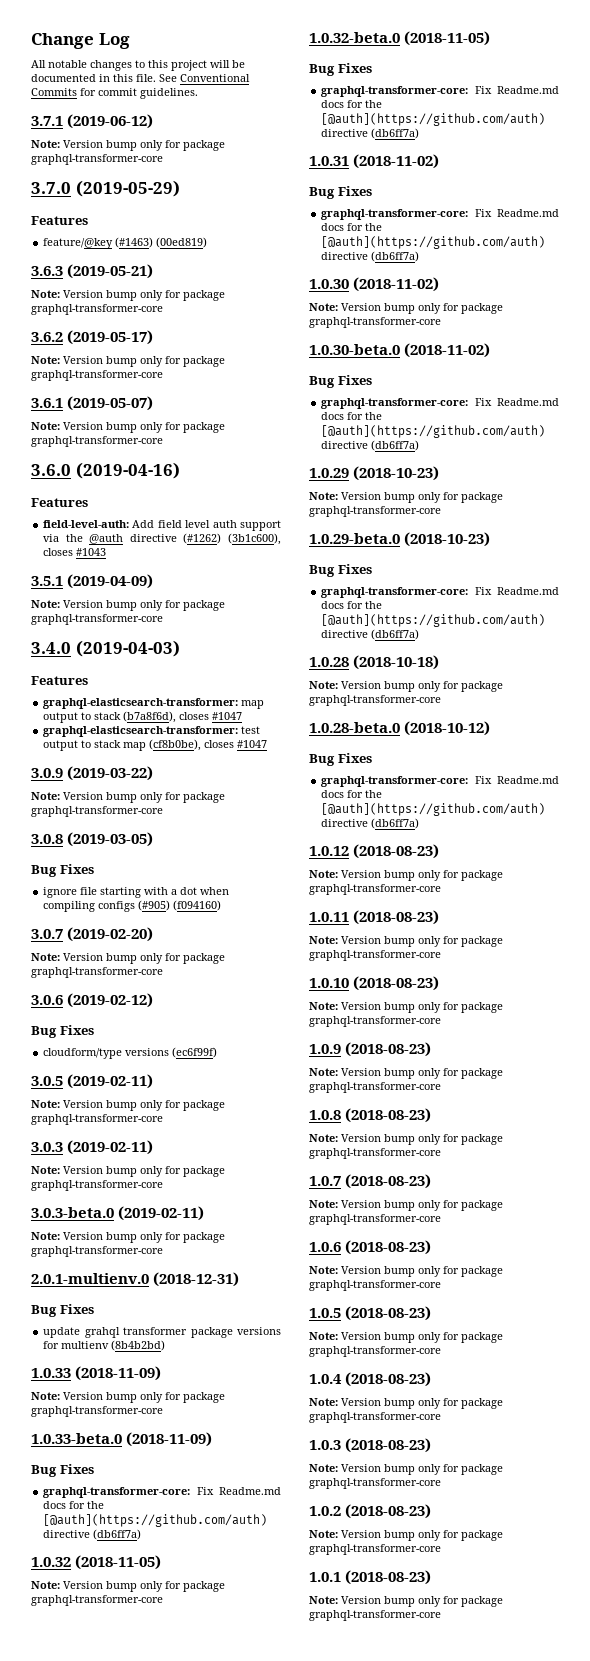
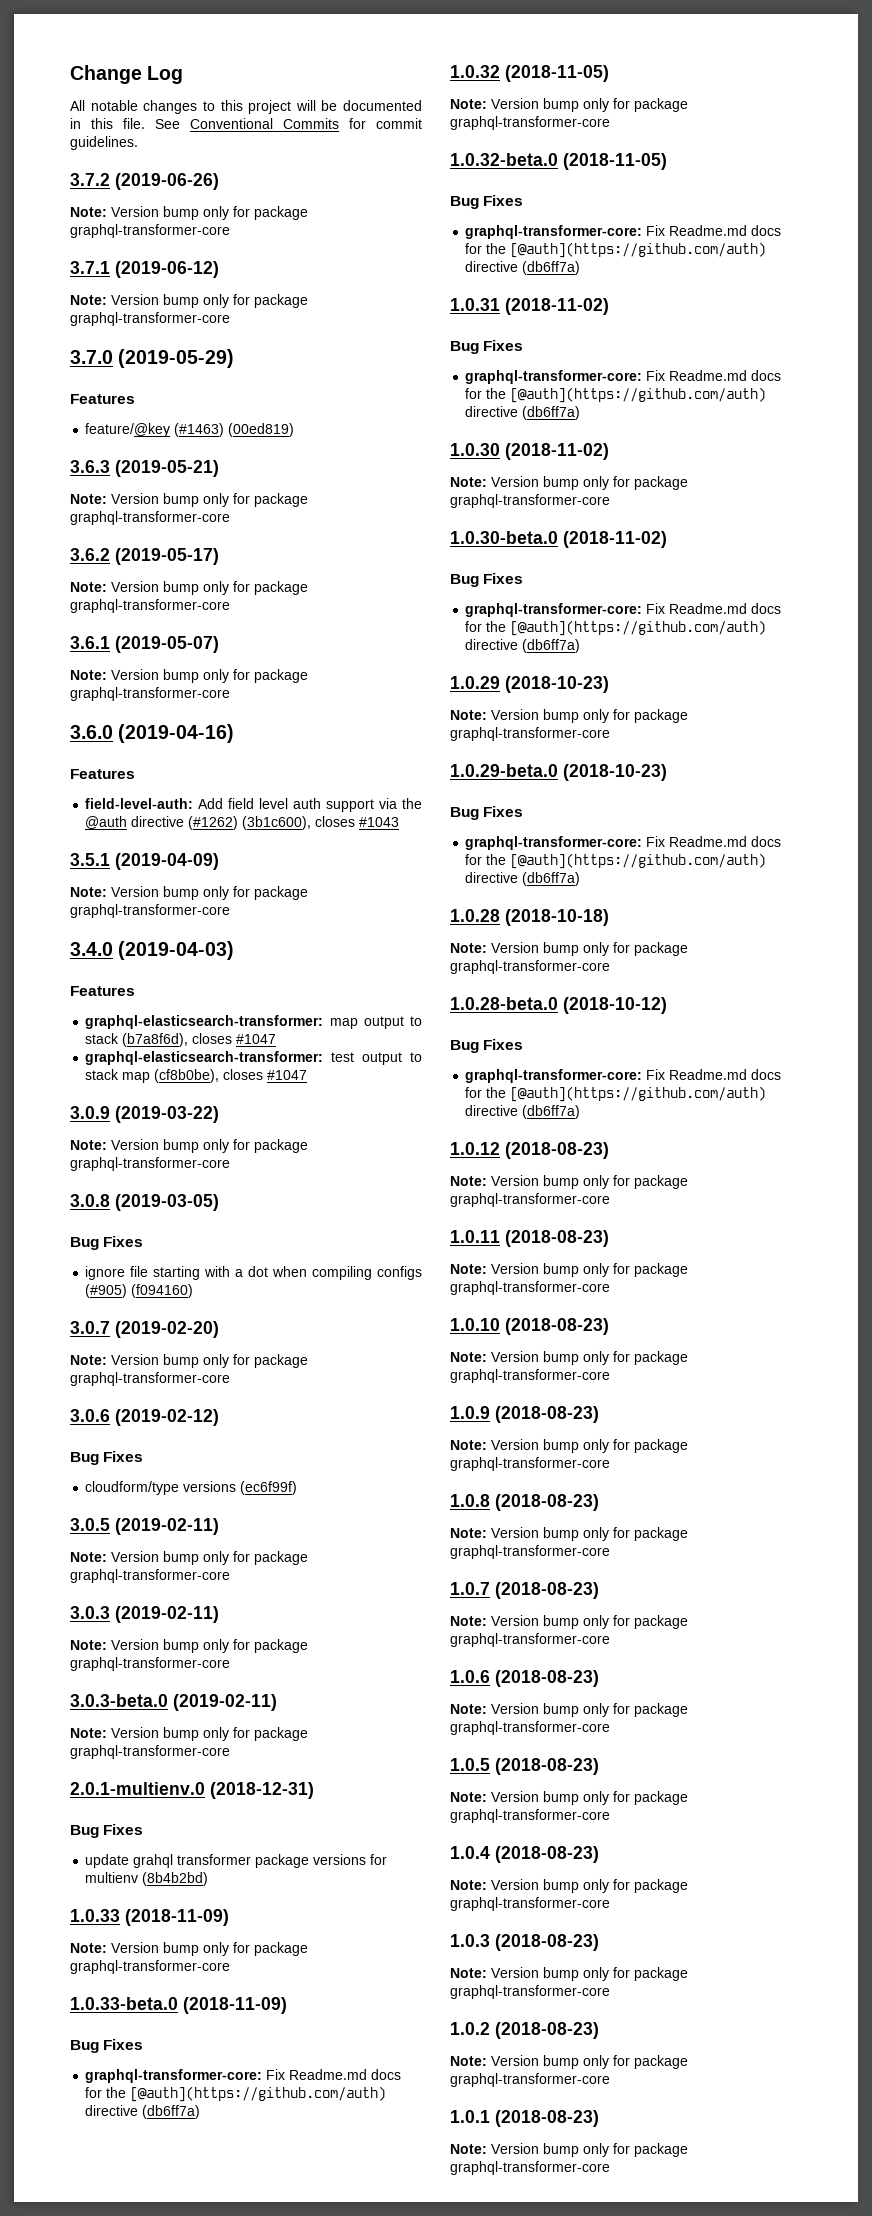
+ 3.7.2 (2019-06-26)
+ Note: Version bump only for package graphql-transformer-core

